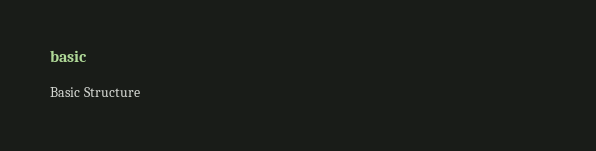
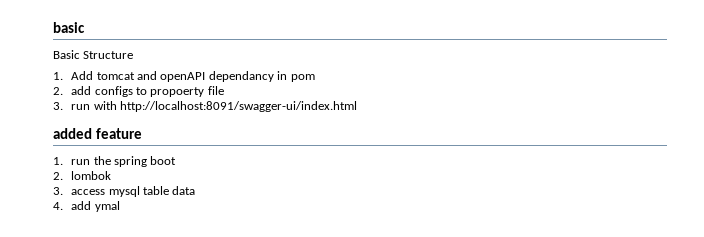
+ 1. Add tomcat and openAPI dependancy in pom
+ 2. add configs to propoerty file
+ 3. run with http://localhost:8091/swagger-ui/index.html
+ added feature
+ 1. run the spring boot
+ 2. lombok
+ 3. access mysql table data
+ 4. add ymal

